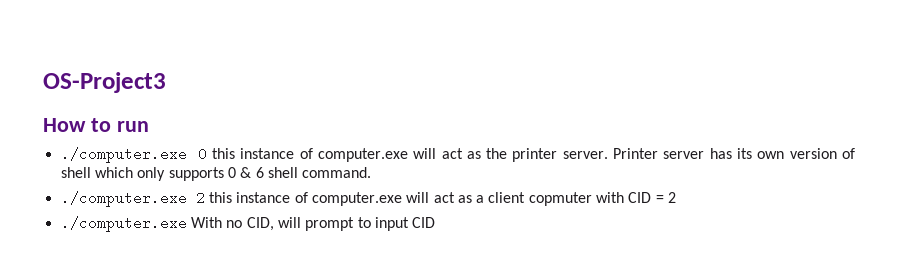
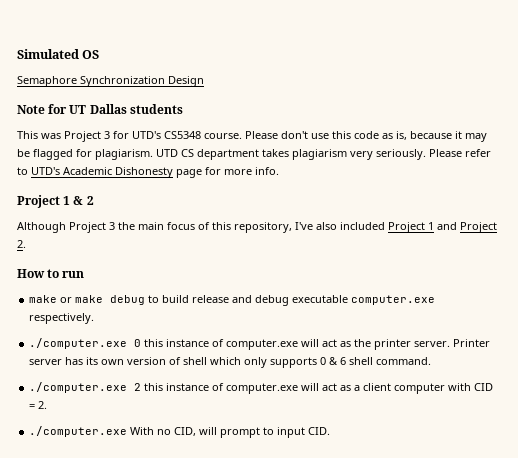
- OS-Project3
+ Simulated OS
+ Semaphore Synchronization Design
+ Note for UT Dallas students
+ This was Project 3 for UTD's CS5348 course. Please don't use this code as is, because it may be flagged for plagiarism. UTD CS department takes plagiarism very seriously. Please refer to UTD's Academic Dishonesty page for more info.
+ Project 1 & 2
+ Although Project 3 the main focus of this repository, I've also included Project 1 and Project 2.
  How to run
+ make or make debug to build release and debug executable computer.exe respectively.
- ./computer.exe 2 this instance of computer.exe will act as a client copmuter with CID = 2
+ ./computer.exe 2 this instance of computer.exe will act as a client computer with CID = 2.
- ./computer.exe With no CID, will prompt to input CID
+ ./computer.exe With no CID, will prompt to input CID.

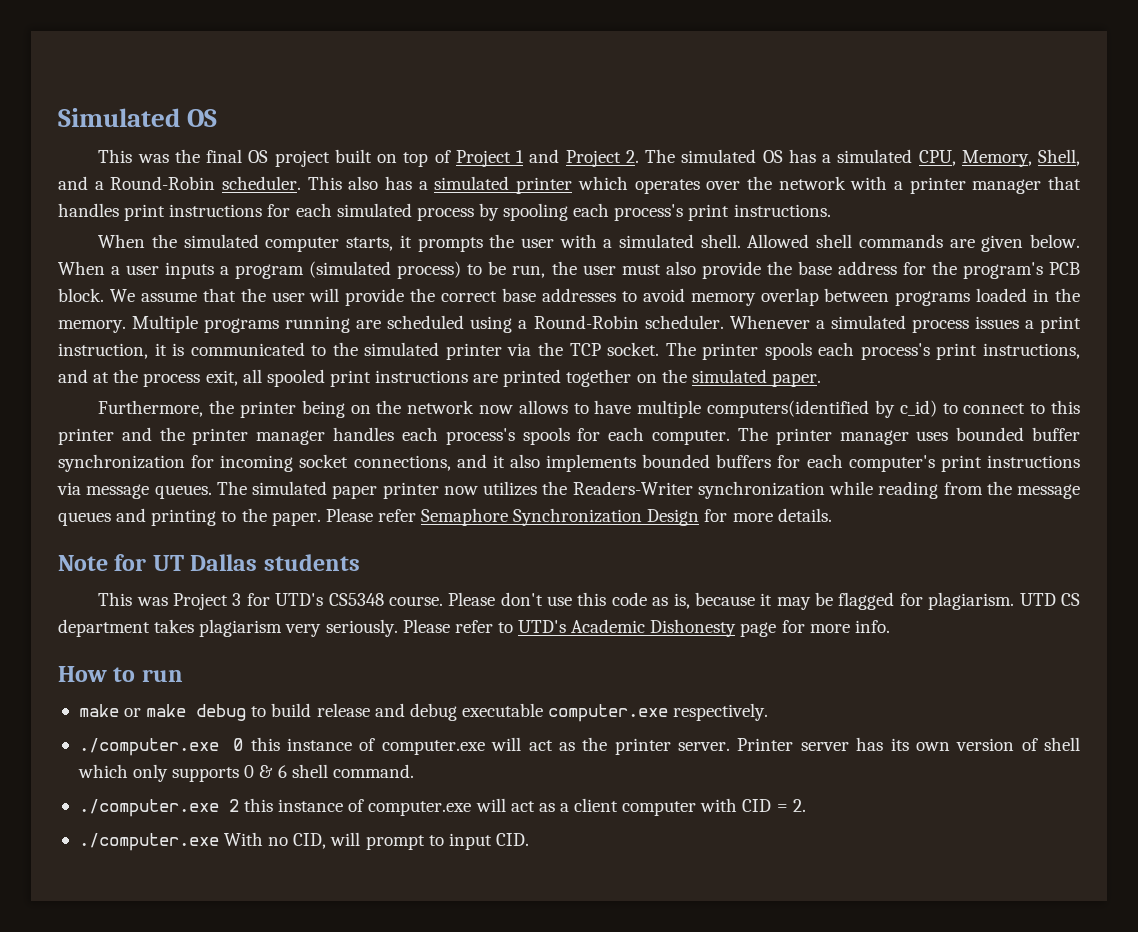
- Semaphore Synchronization Design
+ This was the final OS project built on top of Project 1 and Project 2. The simulated OS has a simulated CPU, Memory, Shell, and a Round-Robin scheduler. This also has a simulated printer which operates over the network with a printer manager that handles print instructions for each simulated process by spooling each process's print instructions.
+ When the simulated computer starts, it prompts the user with a simulated shell. Allowed shell commands are given below. When a user inputs a program (simulated process) to be run, the user must also provide the base address for the program's PCB block. We assume that the user will provide the correct base addresses to avoid memory overlap between programs loaded in the memory. Multiple programs running are scheduled using a Round-Robin scheduler. Whenever a simulated process issues a print instruction, it is communicated to the simulated printer via the TCP socket. The printer spools each process's print instructions, and at the process exit, all spooled print instructions are printed together on the simulated paper.
+ Furthermore, the printer being on the network now allows to have multiple computers(identified by c_id) to connect to this printer and the printer manager handles each process's spools for each computer. The printer manager uses bounded buffer synchronization for incoming socket connections, and it also implements bounded buffers for each computer's print instructions via message queues. The simulated paper printer now utilizes the Readers-Writer synchronization while reading from the message queues and printing to the paper. Please refer Semaphore Synchronization Design for more details.
- Project 1 & 2
- Although Project 3 the main focus of this repository, I've also included Project 1 and Project 2.

